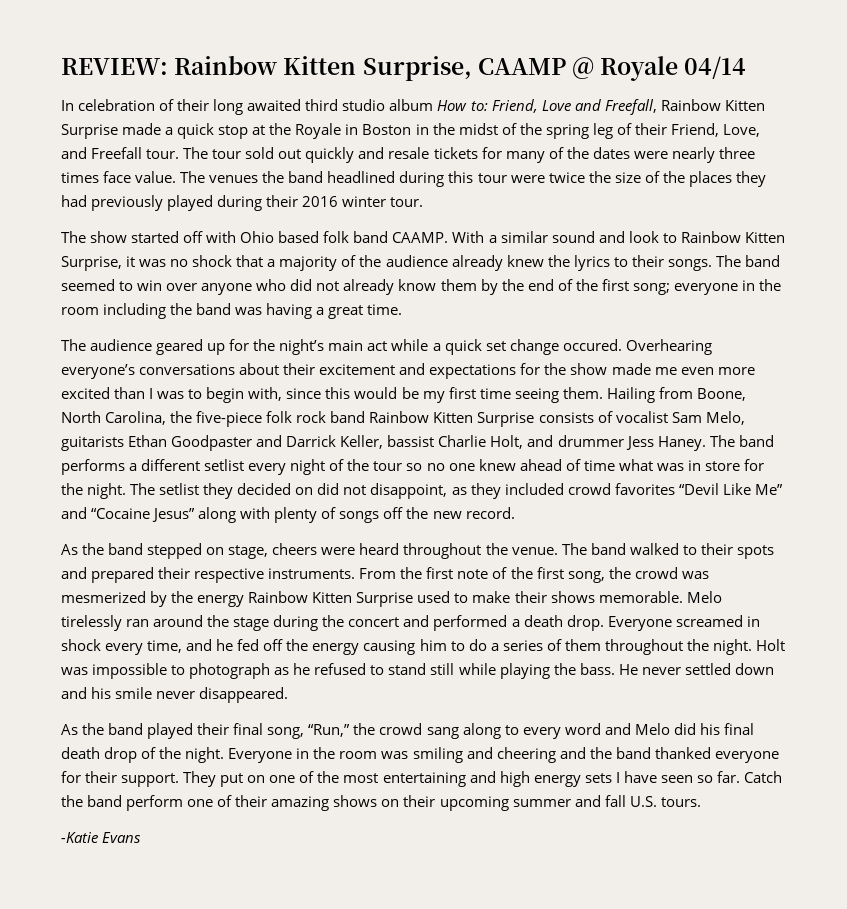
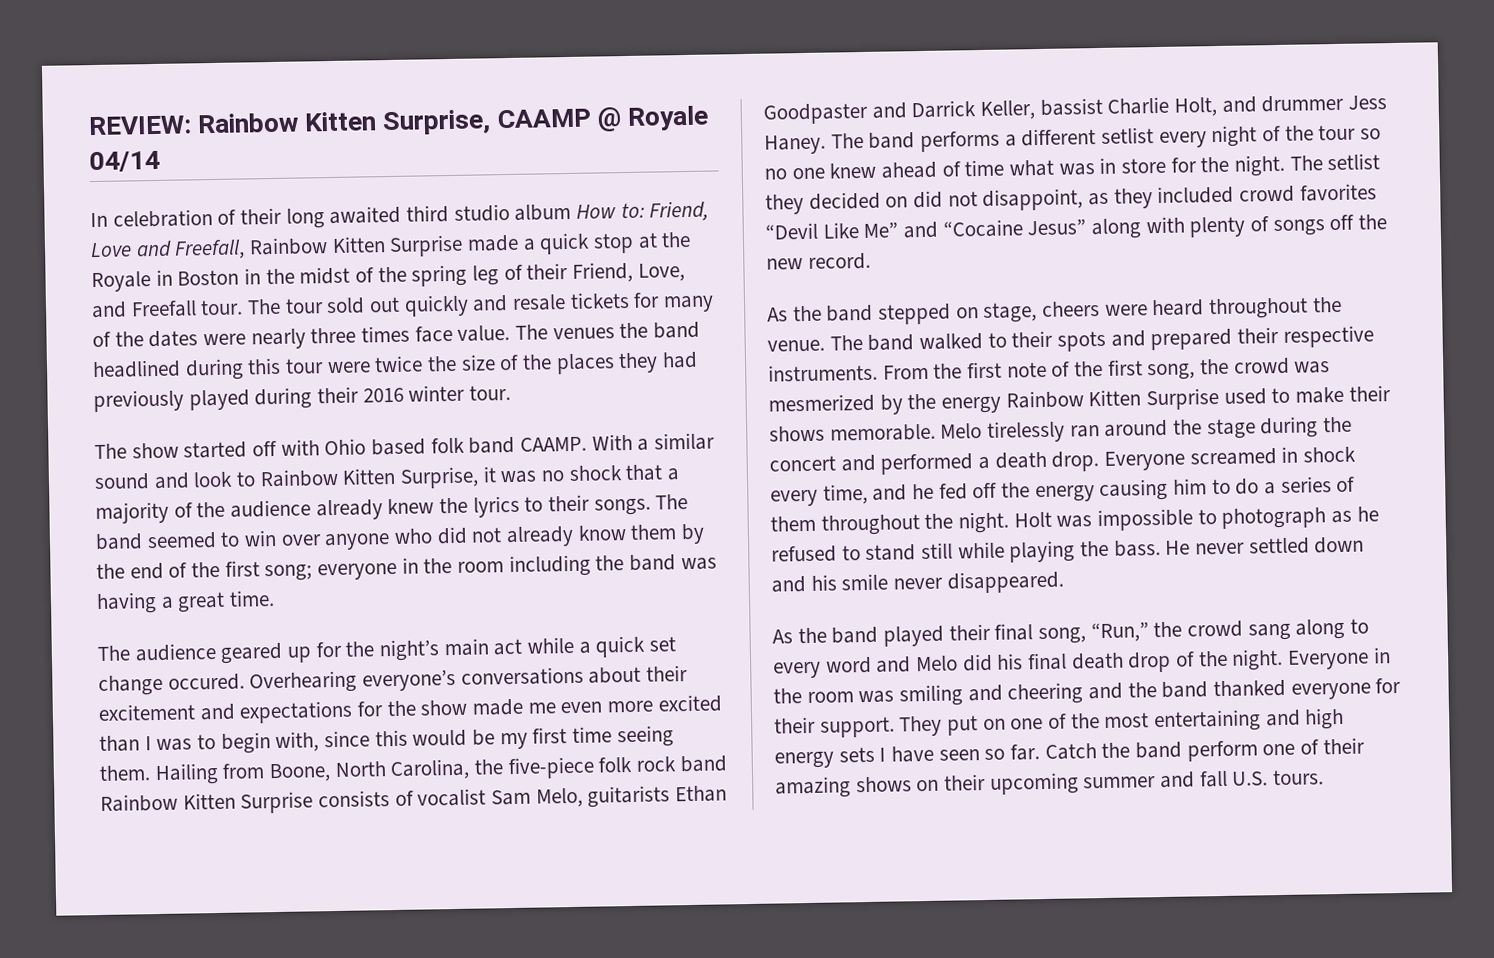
- -Katie Evans

